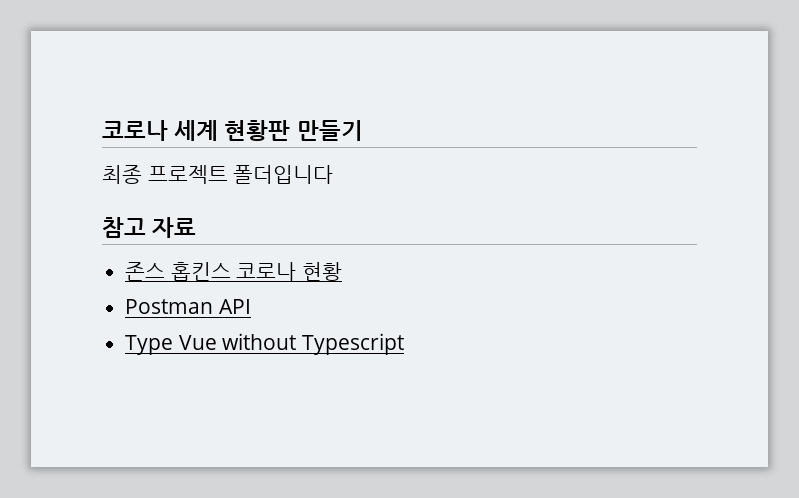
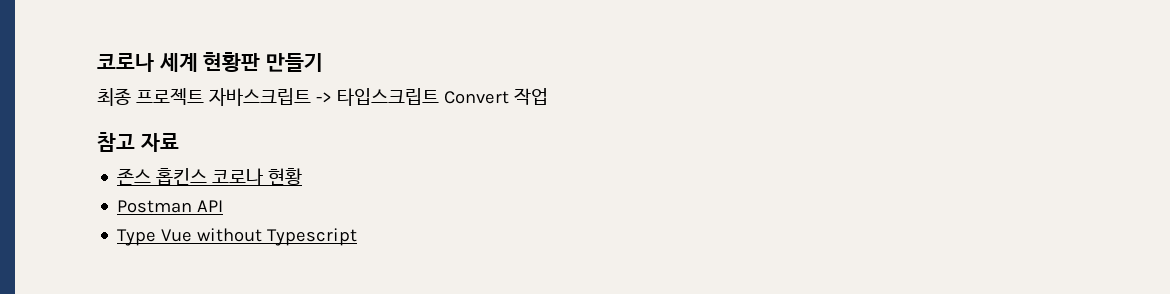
- 최종 프로젝트 폴더입니다
+ 최종 프로젝트 자바스크립트 -> 타입스크립트 Convert 작업

